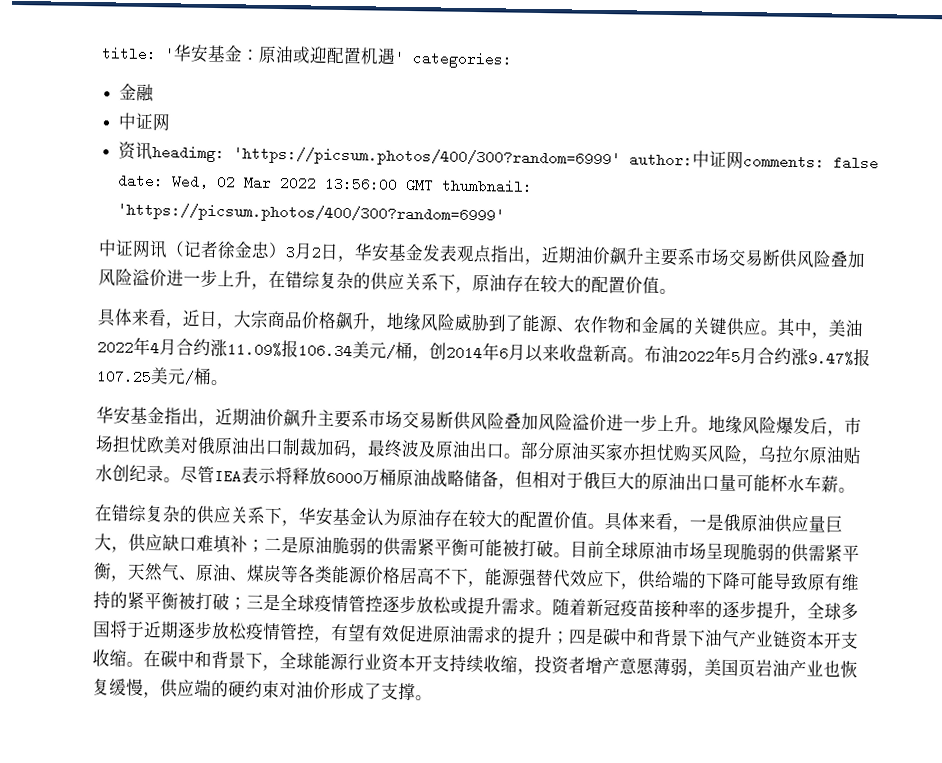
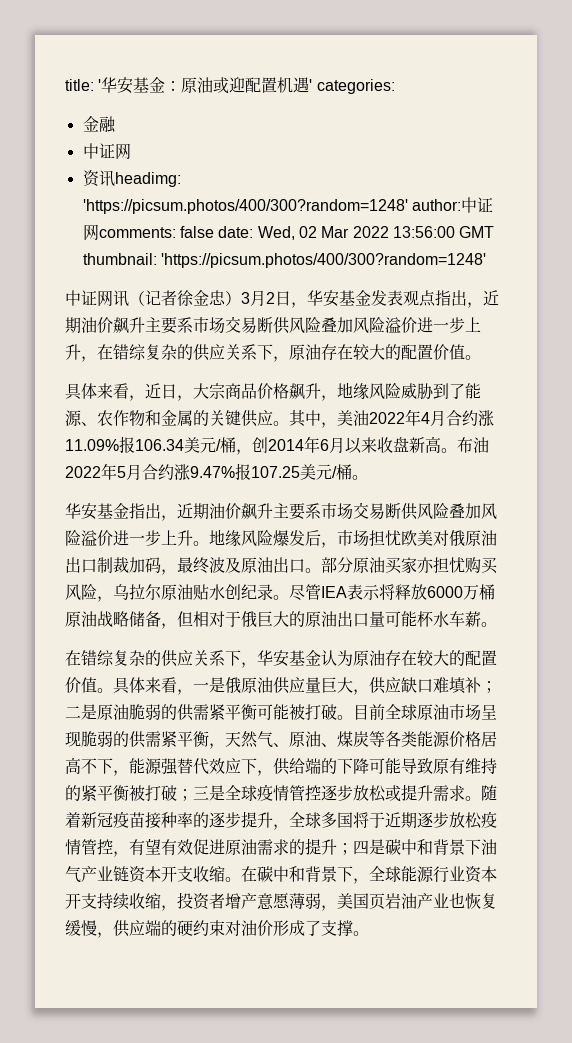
- 资讯headimg: 'https://picsum.photos/400/300?random=6999' author:中证网comments: false date: Wed, 02 Mar 2022 13:56:00 GMT thumbnail: 'https://picsum.photos/400/300?random=6999'
+ 资讯headimg: 'https://picsum.photos/400/300?random=1248' author:中证网comments: false date: Wed, 02 Mar 2022 13:56:00 GMT thumbnail: 'https://picsum.photos/400/300?random=1248'

